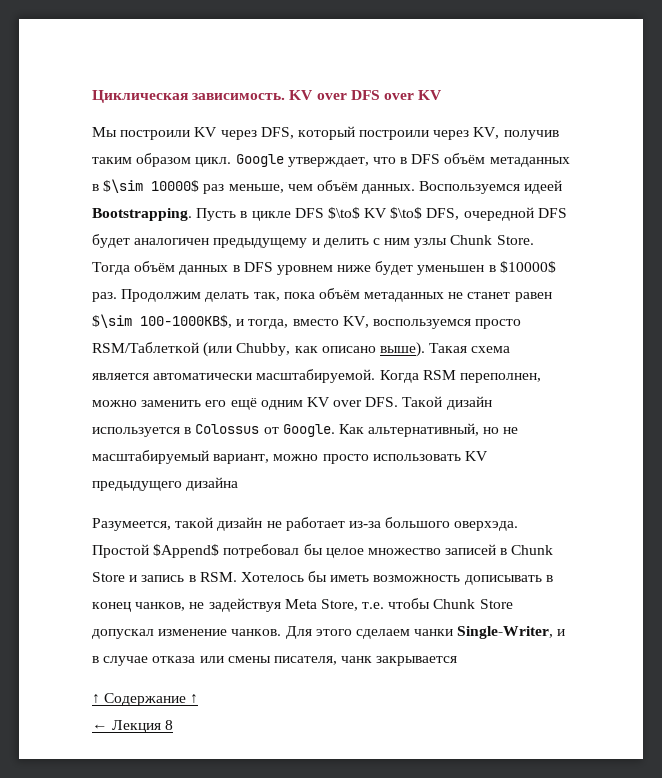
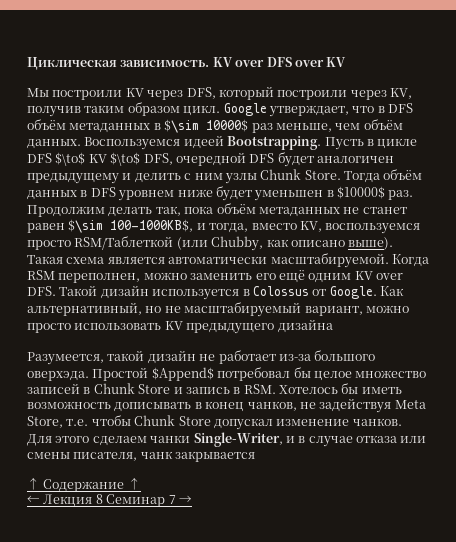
- ← Лекция 8
+ ← Лекция 8 Семинар 7 →

